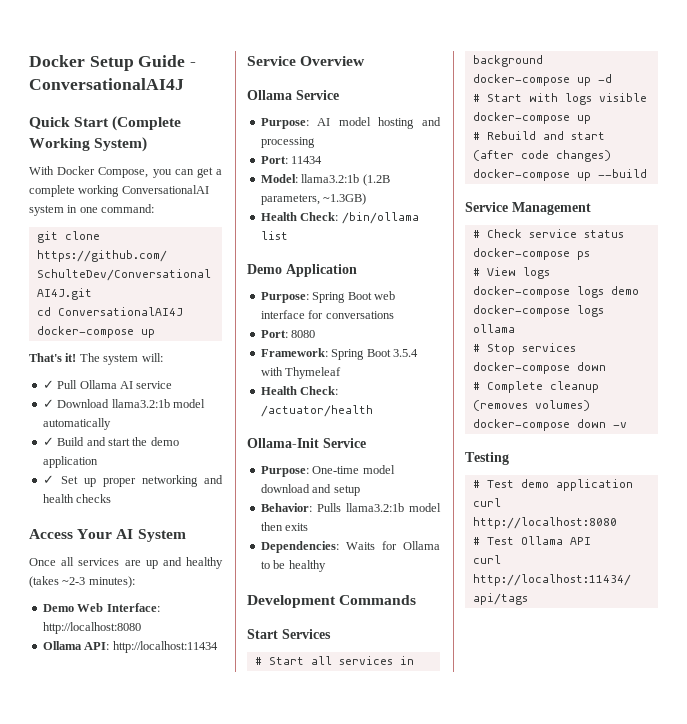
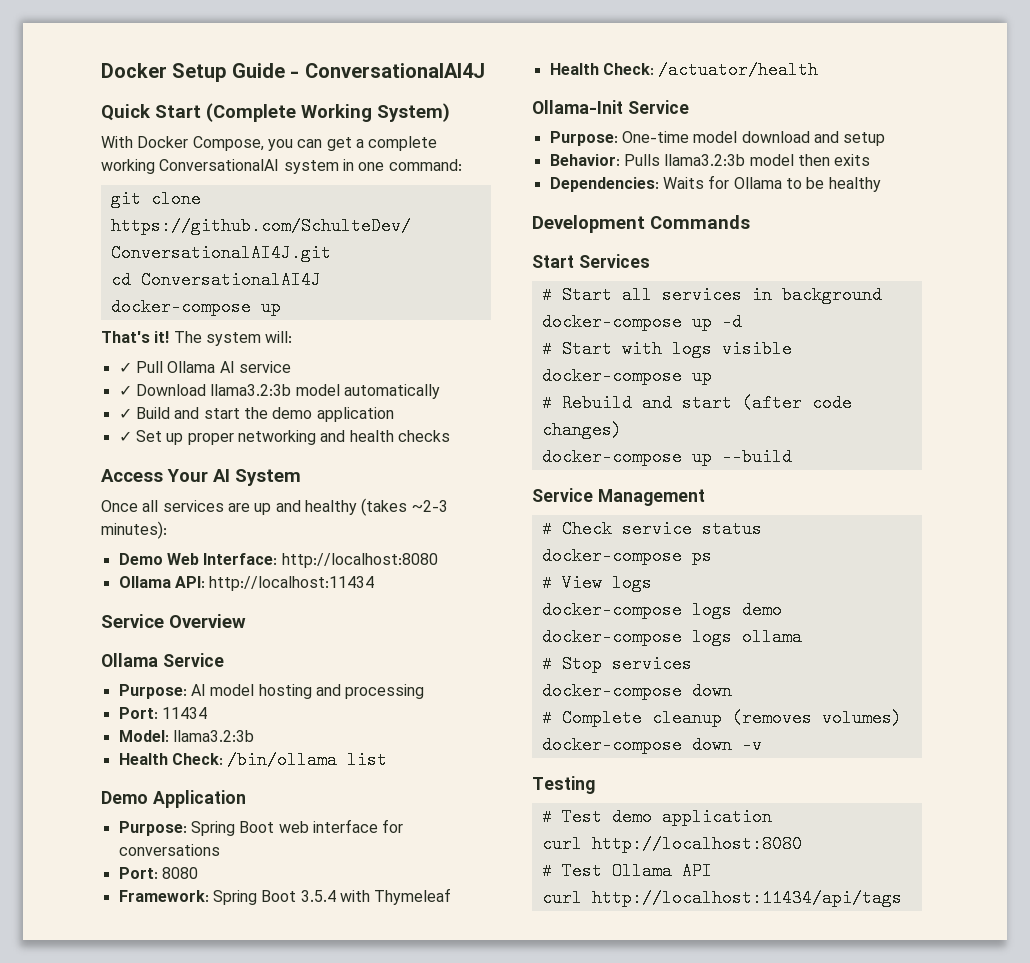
- ✓ Download llama3.2:1b model automatically
+ ✓ Download llama3.2:3b model automatically
- Model: llama3.2:1b (1.2B parameters, ~1.3GB)
+ Model: llama3.2:3b
- Behavior: Pulls llama3.2:1b model then exits
+ Behavior: Pulls llama3.2:3b model then exits

